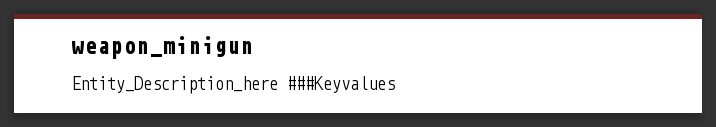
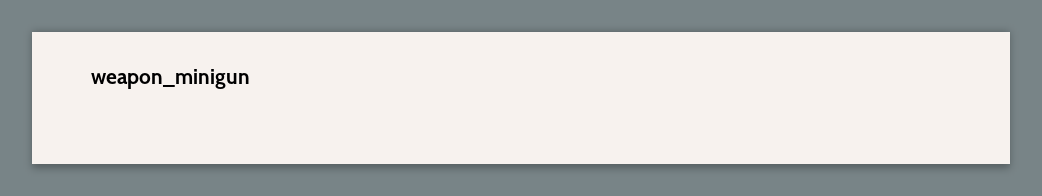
- Entity_Description_here ###Keyvalues

